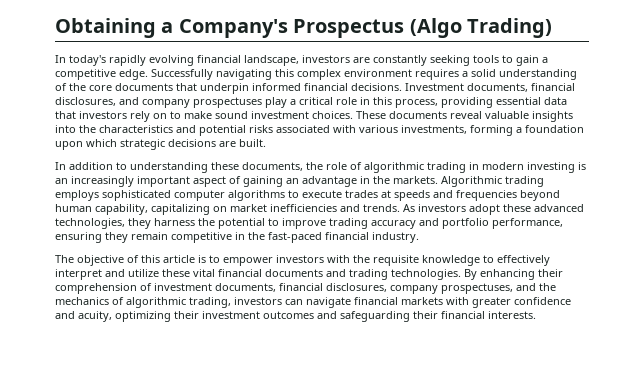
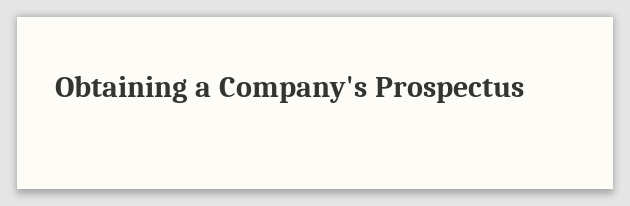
- Obtaining a Company's Prospectus (Algo Trading)
- In today's rapidly evolving financial landscape, investors are constantly seeking tools to gain a competitive edge. Successfully navigating this complex environment requires a solid understanding of the core documents that underpin informed financial decisions. Investment documents, financial disclosures, and company prospectuses play a critical role in this process, providing essential data that investors rely on to make sound investment choices. These documents reveal valuable insights into the characteristics and potential risks associated with various investments, forming a foundation upon which strategic decisions are built.
- In addition to understanding these documents, the role of algorithmic trading in modern investing is an increasingly important aspect of gaining an advantage in the markets. Algorithmic trading employs sophisticated computer algorithms to execute trades at speeds and frequencies beyond human capability, capitalizing on market inefficiencies and trends. As investors adopt these advanced technologies, they harness the potential to improve trading accuracy and portfolio performance, ensuring they remain competitive in the fast-paced financial industry.
- The objective of this article is to empower investors with the requisite knowledge to effectively interpret and utilize these vital financial documents and trading technologies. By enhancing their comprehension of investment documents, financial disclosures, company prospectuses, and the mechanics of algorithmic trading, investors can navigate financial markets with greater confidence and acuity, optimizing their investment outcomes and safeguarding their financial interests.
+ Obtaining a Company's Prospectus

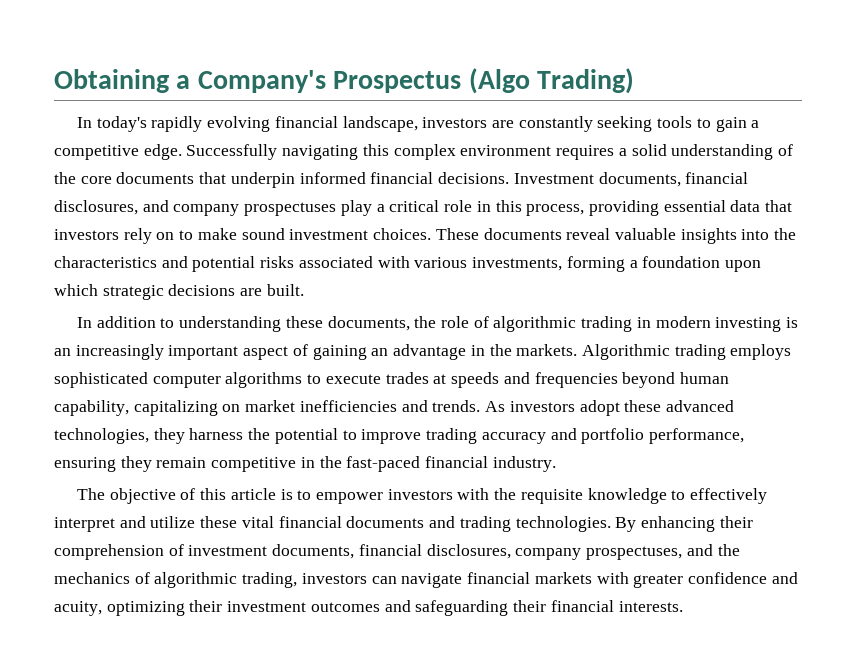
- Obtaining a Company's Prospectus
+ Obtaining a Company's Prospectus (Algo Trading)
+ In today's rapidly evolving financial landscape, investors are constantly seeking tools to gain a competitive edge. Successfully navigating this complex environment requires a solid understanding of the core documents that underpin informed financial decisions. Investment documents, financial disclosures, and company prospectuses play a critical role in this process, providing essential data that investors rely on to make sound investment choices. These documents reveal valuable insights into the characteristics and potential risks associated with various investments, forming a foundation upon which strategic decisions are built.
+ In addition to understanding these documents, the role of algorithmic trading in modern investing is an increasingly important aspect of gaining an advantage in the markets. Algorithmic trading employs sophisticated computer algorithms to execute trades at speeds and frequencies beyond human capability, capitalizing on market inefficiencies and trends. As investors adopt these advanced technologies, they harness the potential to improve trading accuracy and portfolio performance, ensuring they remain competitive in the fast-paced financial industry.
+ The objective of this article is to empower investors with the requisite knowledge to effectively interpret and utilize these vital financial documents and trading technologies. By enhancing their comprehension of investment documents, financial disclosures, company prospectuses, and the mechanics of algorithmic trading, investors can navigate financial markets with greater confidence and acuity, optimizing their investment outcomes and safeguarding their financial interests.

